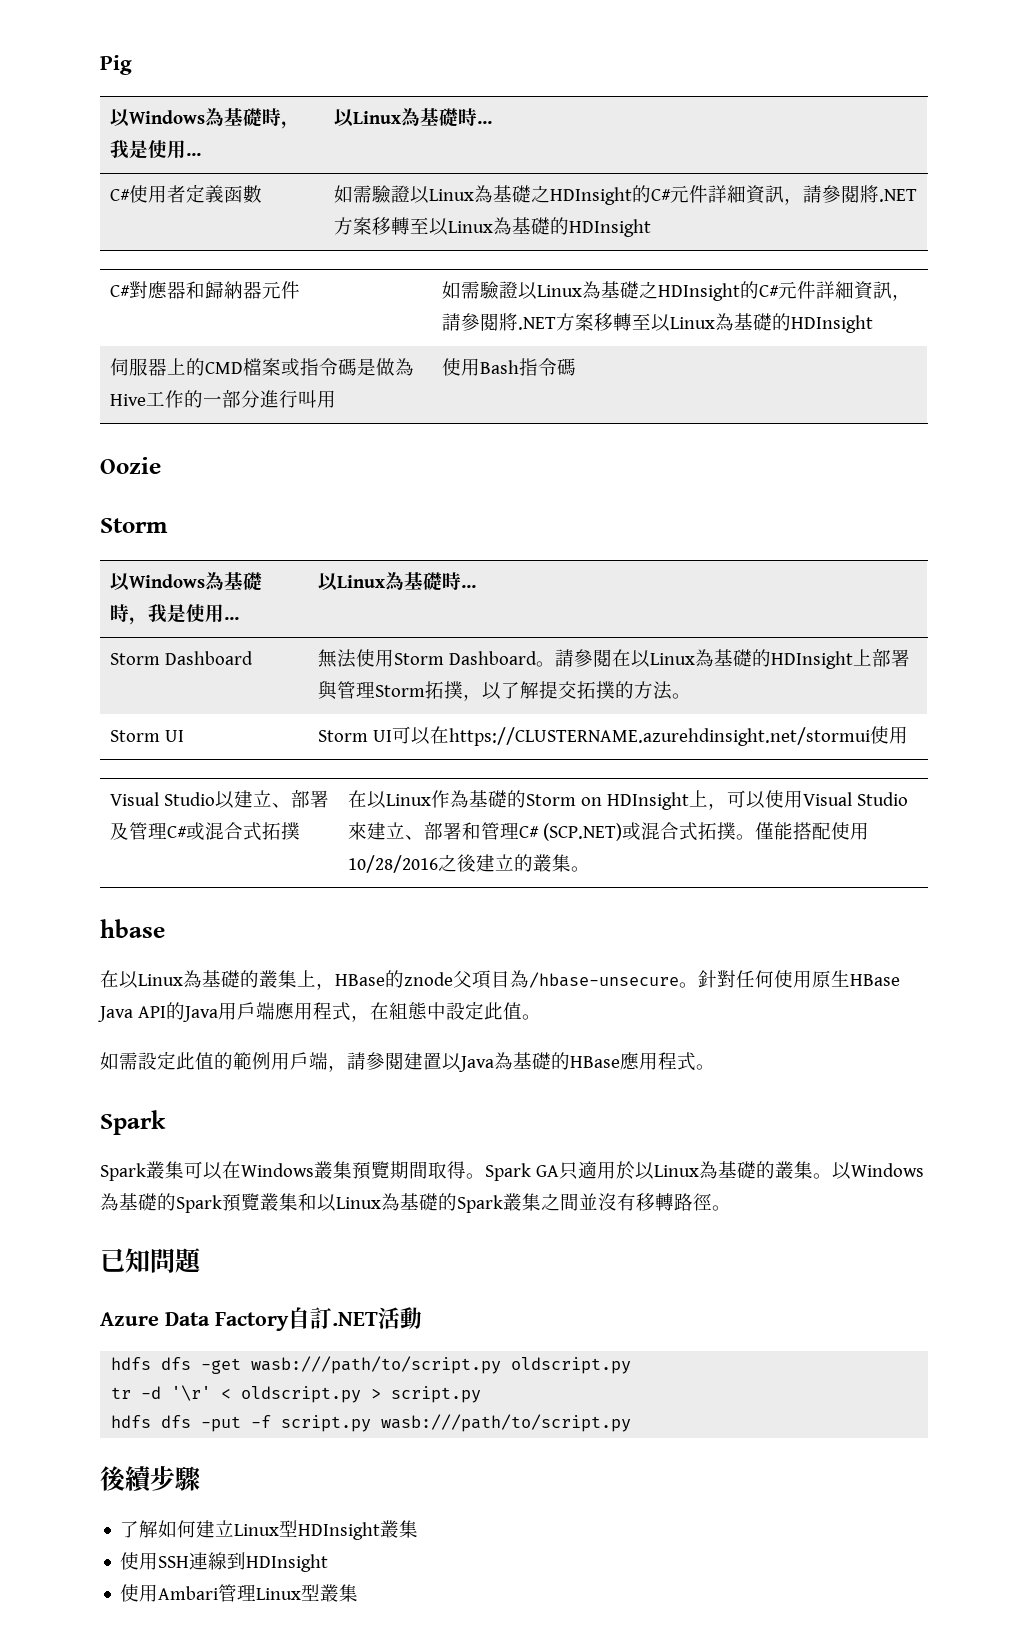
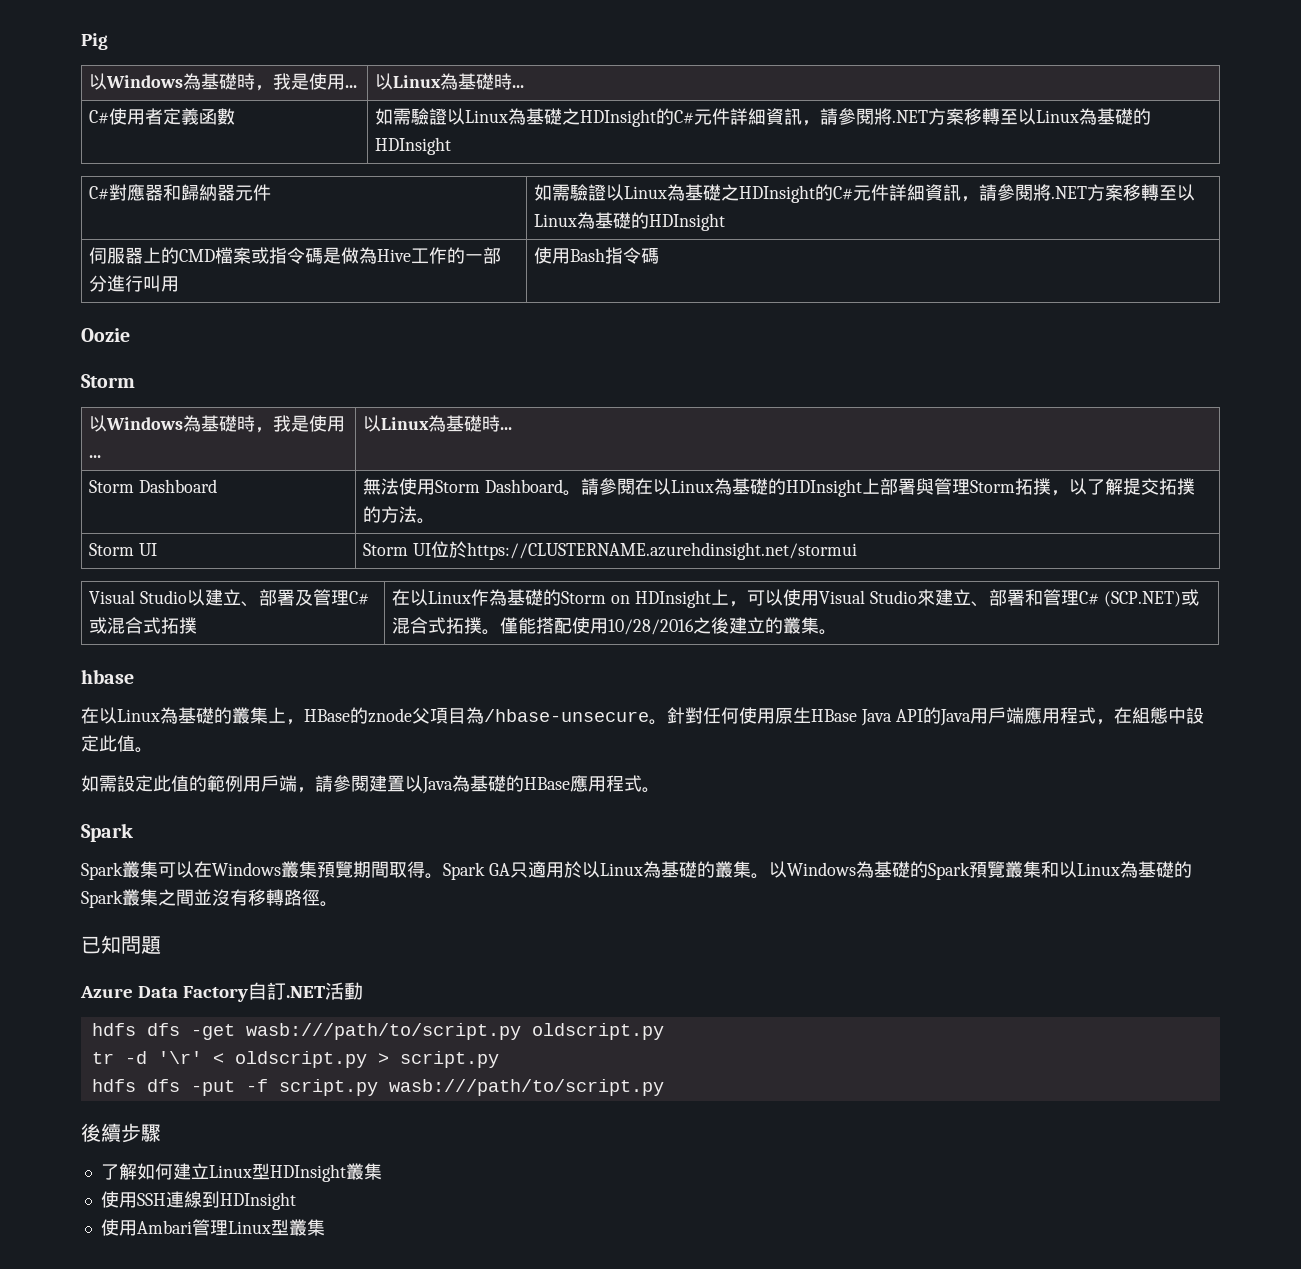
- Storm UI | Storm UI可以在https://CLUSTERNAME.azurehdinsight.net/stormui使用
+ Storm UI | Storm UI位於https://CLUSTERNAME.azurehdinsight.net/stormui

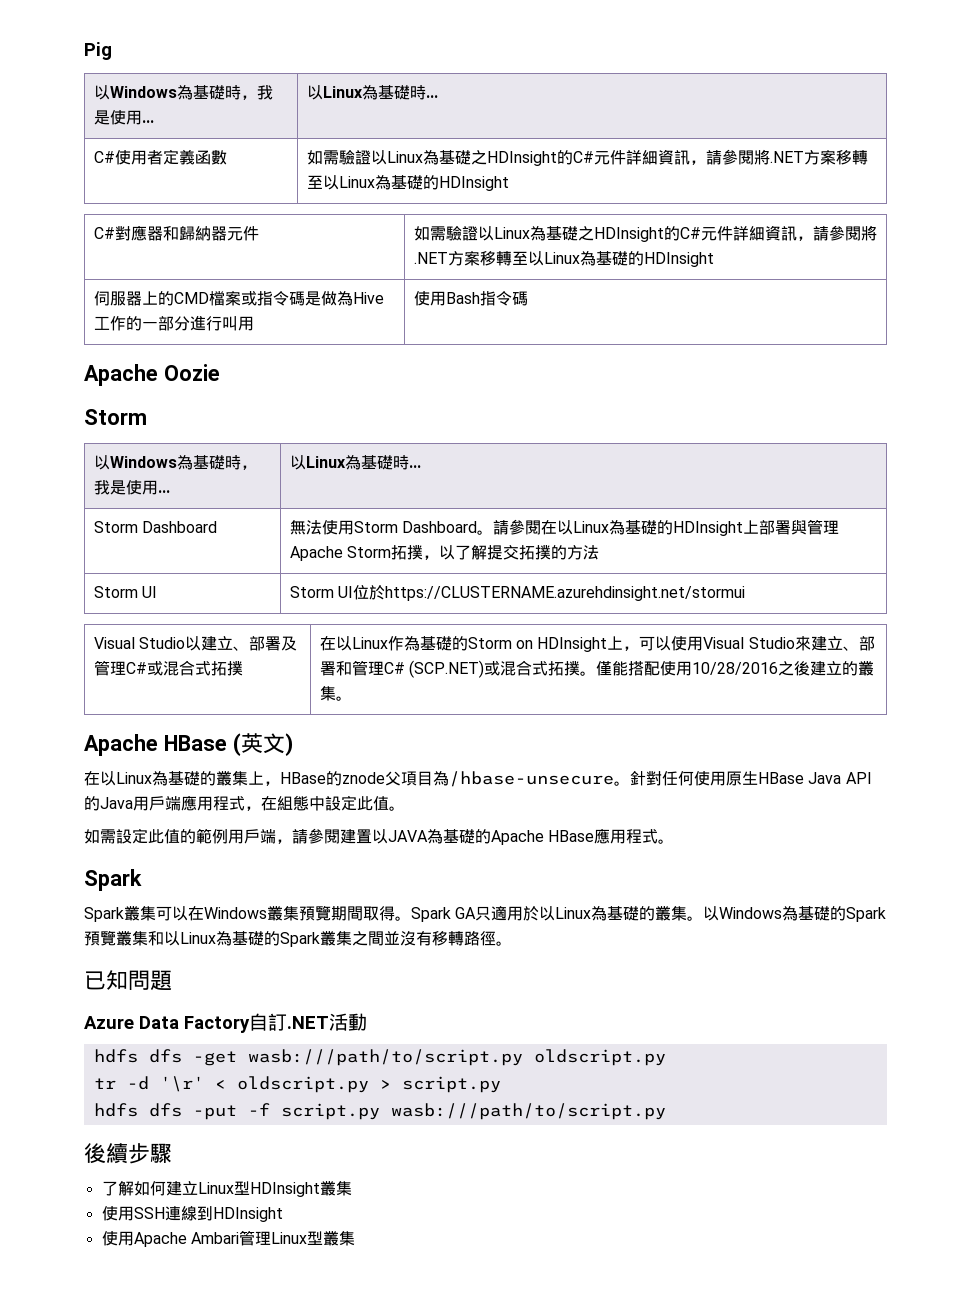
- Oozie
+ Apache Oozie
- Storm Dashboard | 無法使用Storm Dashboard。請參閱在以Linux為基礎的HDInsight上部署與管理Storm拓撲，以了解提交拓撲的方法。
+ Storm Dashboard | 無法使用Storm Dashboard。請參閱在以Linux為基礎的HDInsight上部署與管理Apache Storm拓撲，以了解提交拓撲的方法
- hbase
+ Apache HBase (英文)
- 如需設定此值的範例用戶端，請參閱建置以Java為基礎的HBase應用程式。
+ 如需設定此值的範例用戶端，請參閱建置以JAVA為基礎的Apache HBase應用程式。
- 使用Ambari管理Linux型叢集
+ 使用Apache Ambari管理Linux型叢集

